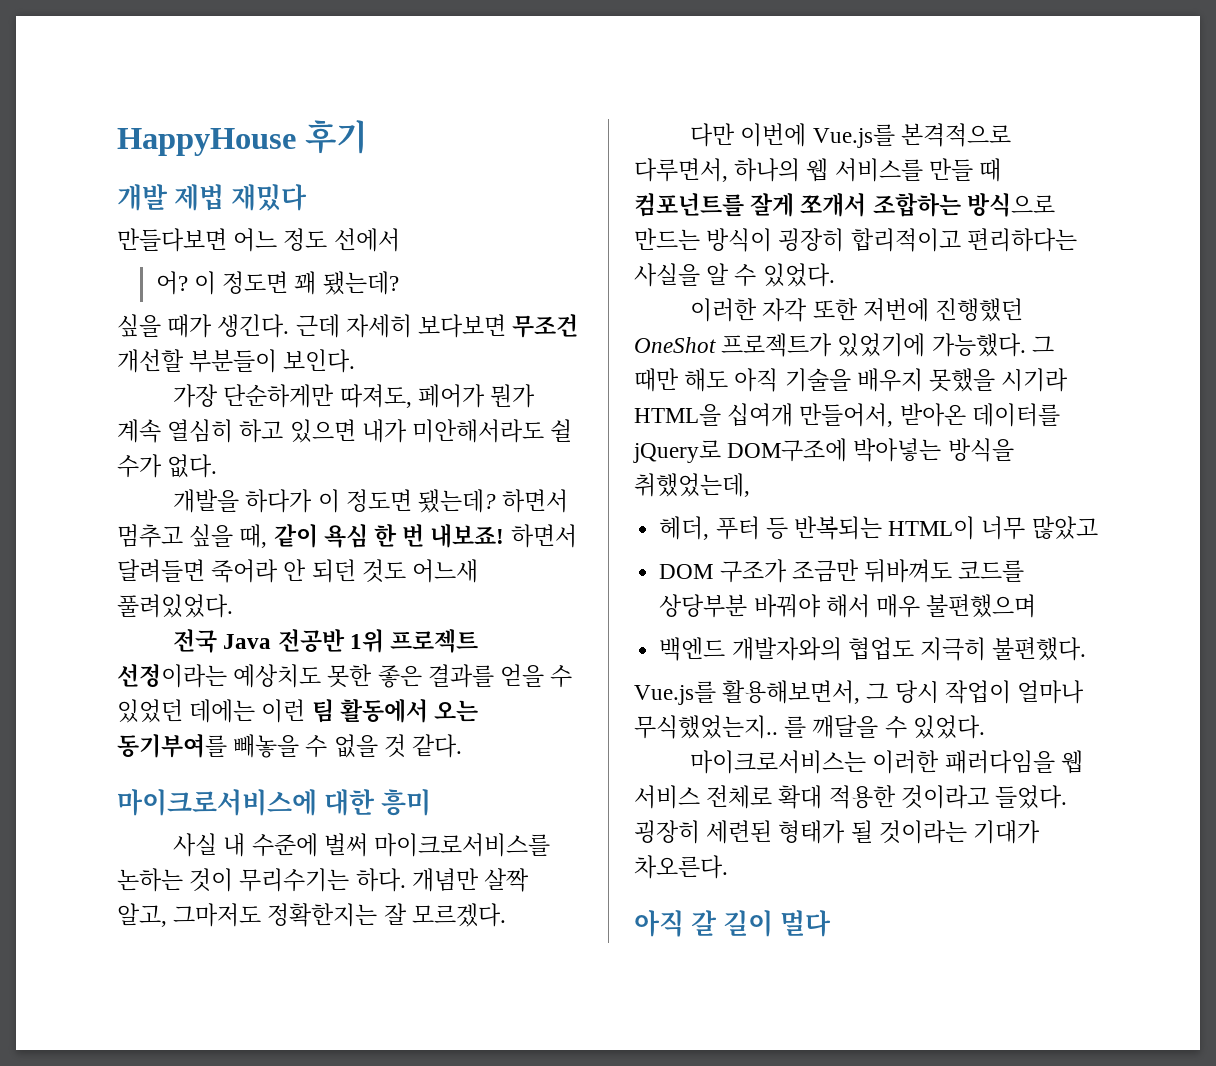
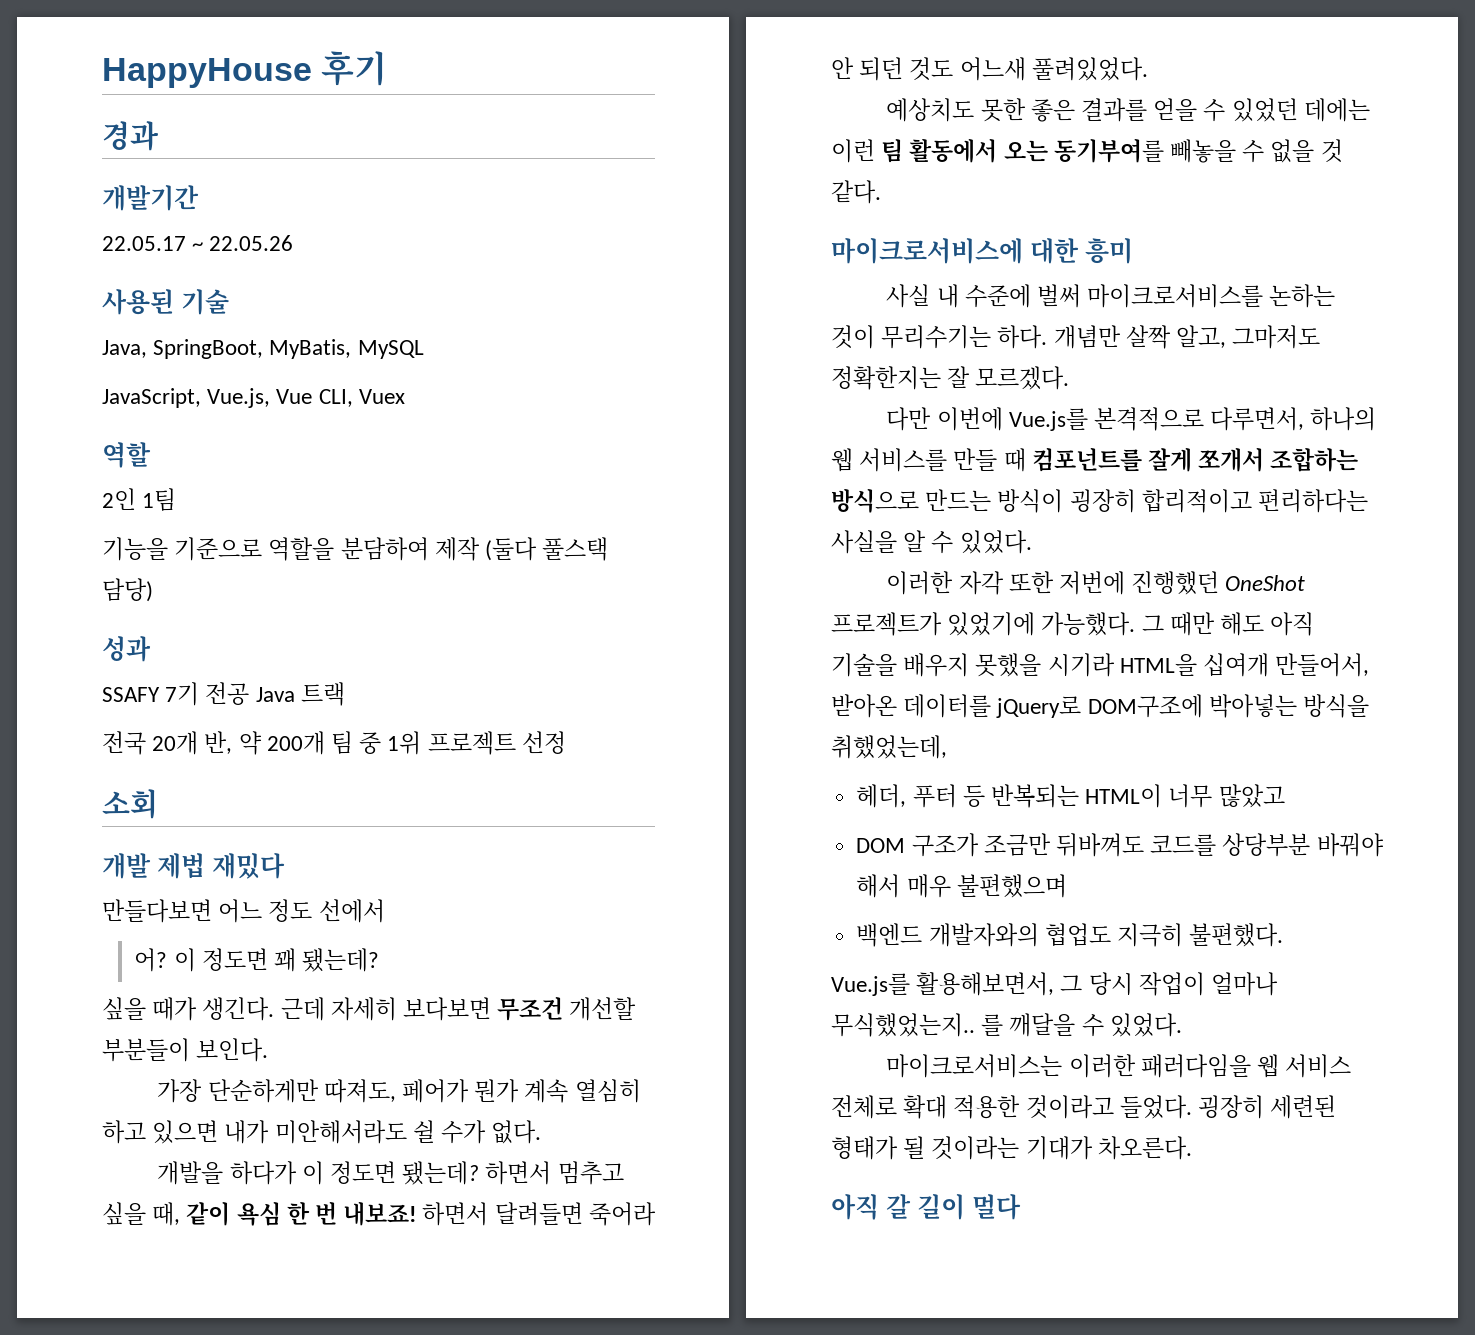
+ 경과
+ 개발기간
+ 22.05.17 ~ 22.05.26
+ 사용된 기술
+ Java, SpringBoot, MyBatis, MySQL
+ JavaScript, Vue.js, Vue CLI, Vuex
+ 역할
+ 2인 1팀
+ 기능을 기준으로 역할을 분담하여 제작 (둘다 풀스택 담당)
+ 성과
+ SSAFY 7기 전공 Java 트랙
+ 전국 20개 반, 약 200개 팀 중 1위 프로젝트 선정
+ 소회
- 전국 Java 전공반 1위 프로젝트 선정이라는 예상치도 못한 좋은 결과를 얻을 수 있었던 데에는 이런 팀 활동에서 오는 동기부여를 빼놓을 수 없을 것 같다.
+ 예상치도 못한 좋은 결과를 얻을 수 있었던 데에는 이런 팀 활동에서 오는 동기부여를 빼놓을 수 없을 것 같다.

